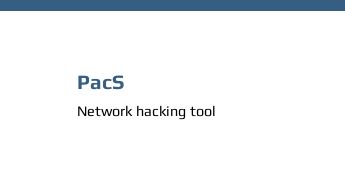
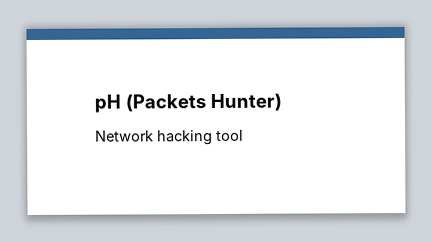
- PacS
+ pH (Packets Hunter)

